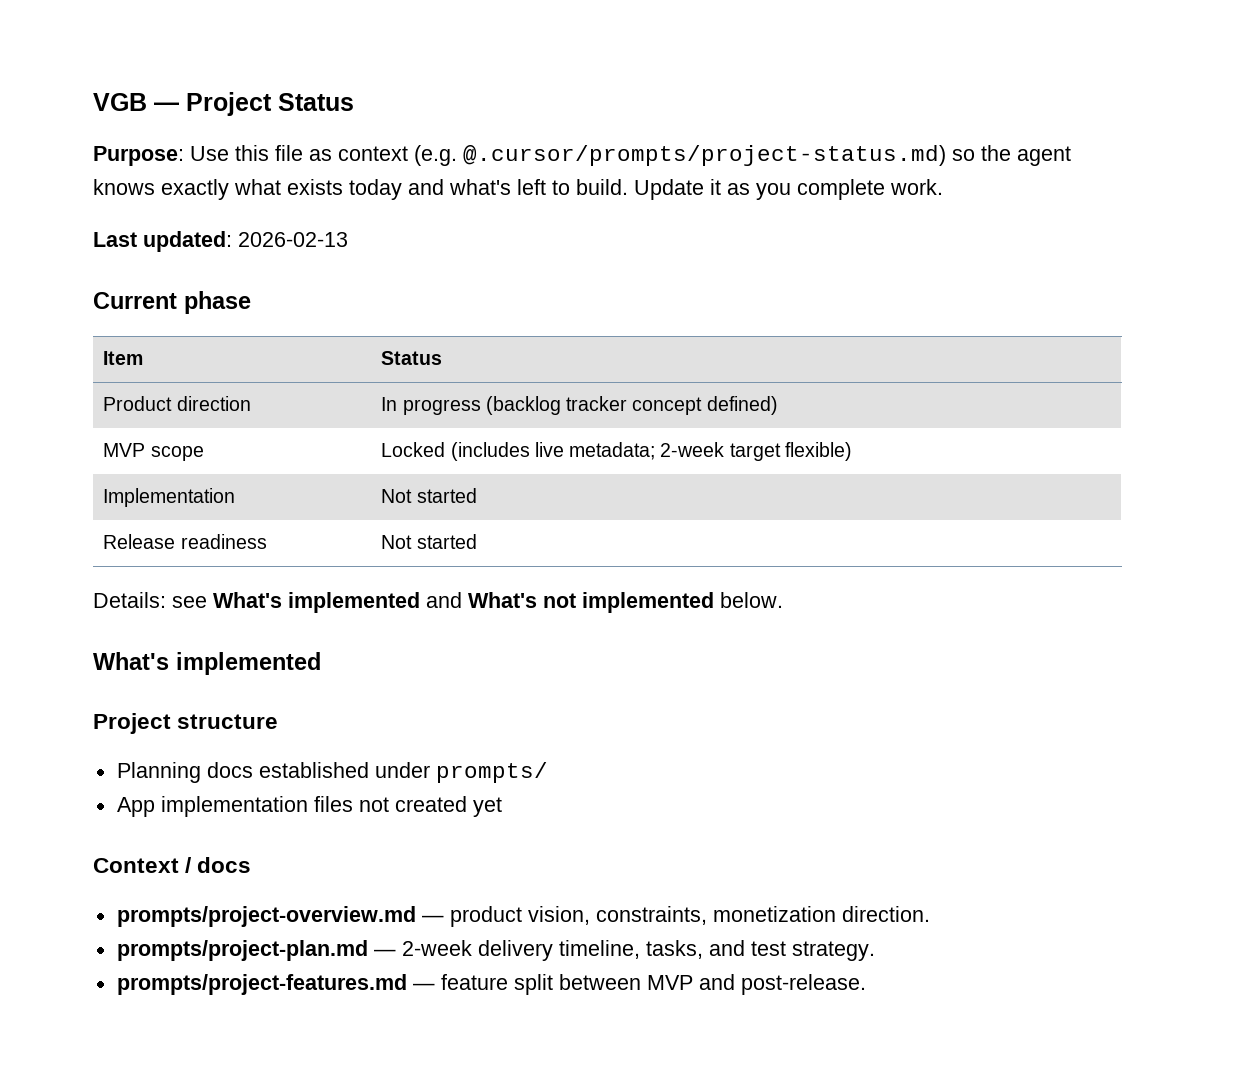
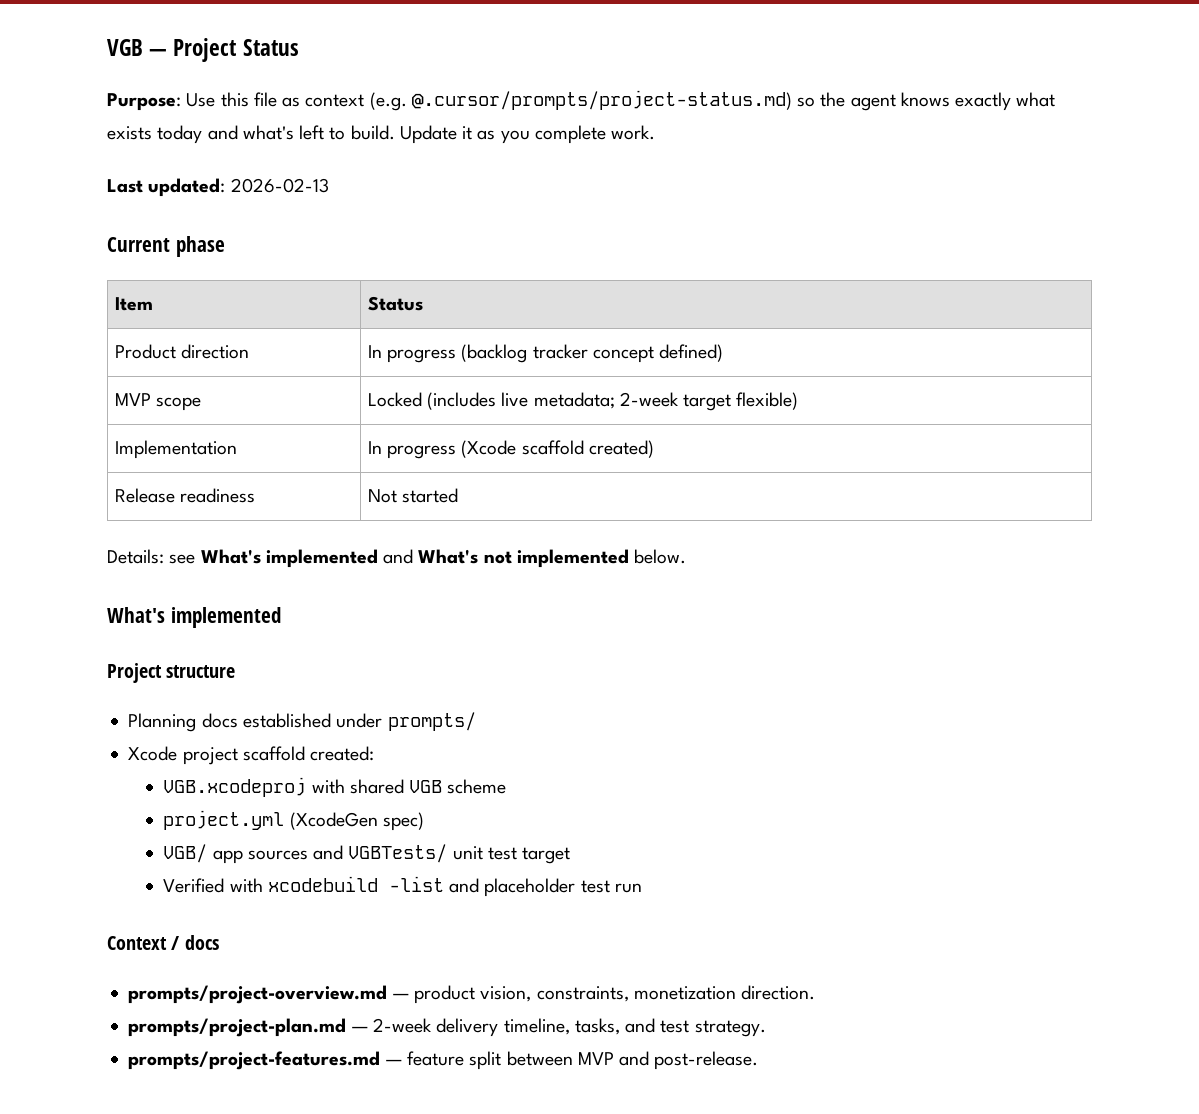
- Implementation | Not started
+ Implementation | In progress (Xcode scaffold created)
- App implementation files not created yet
+ Xcode project scaffold created:
+ VGB.xcodeproj with shared VGB scheme
+ project.yml (XcodeGen spec)
+ VGB/ app sources and VGBTests/ unit test target
+ Verified with xcodebuild -list and placeholder test run

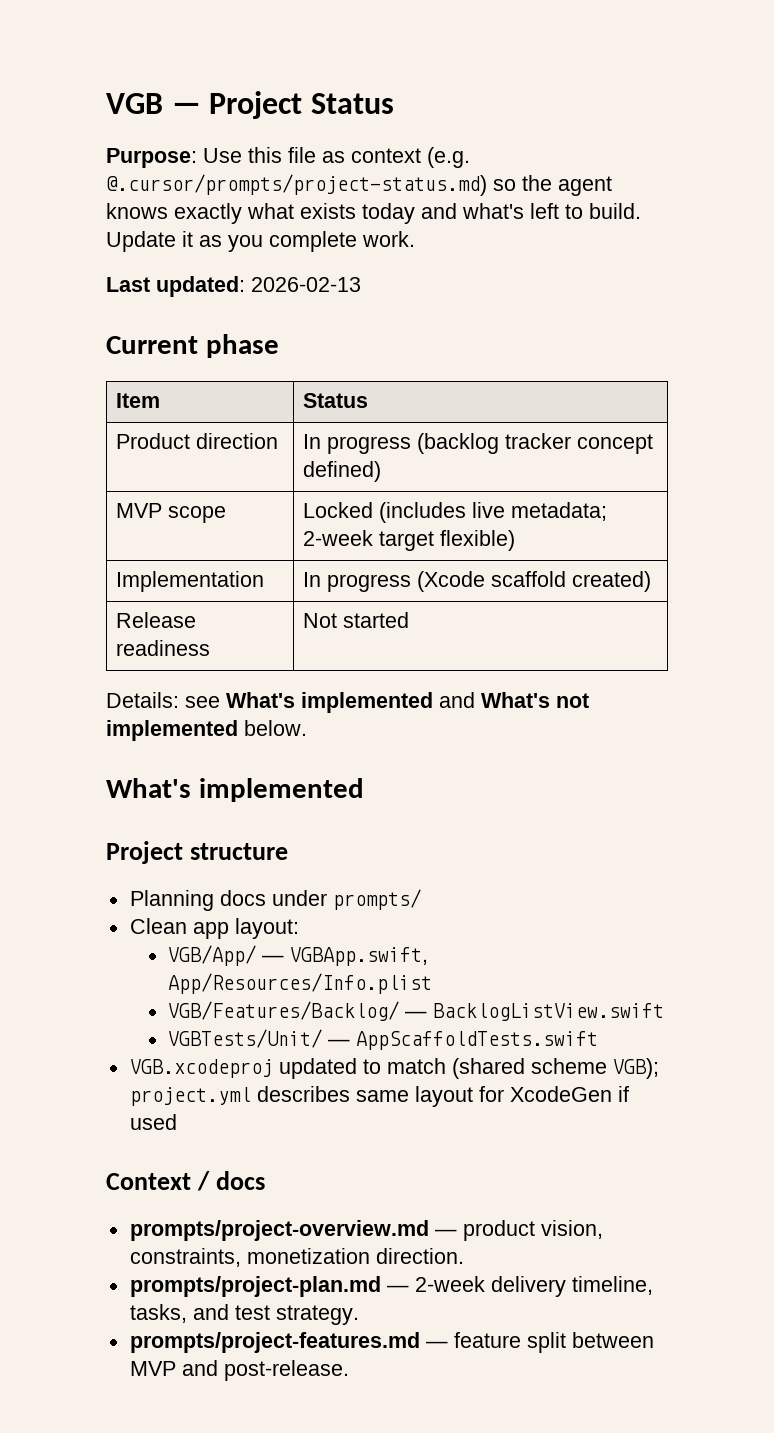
- Planning docs established under prompts/
+ Planning docs under prompts/
- Xcode project scaffold created:
- VGB.xcodeproj with shared VGB scheme
- project.yml (XcodeGen spec)
- VGB/ app sources and VGBTests/ unit test target
- Verified with xcodebuild -list and placeholder test run
+ Clean app layout:
+ VGB/App/ — VGBApp.swift, App/Resources/Info.plist
+ VGB/Features/Backlog/ — BacklogListView.swift
+ VGBTests/Unit/ — AppScaffoldTests.swift
+ VGB.xcodeproj updated to match (shared scheme VGB); project.yml describes same layout for XcodeGen if used

